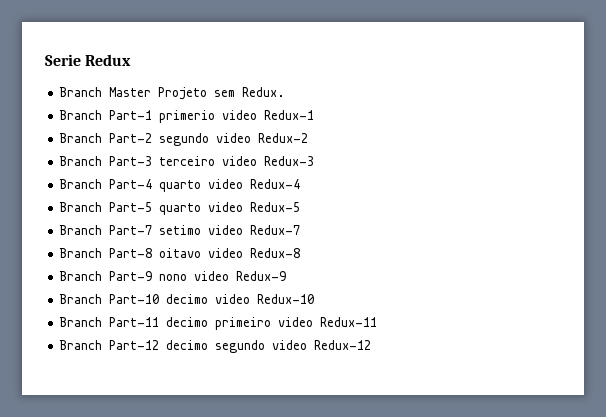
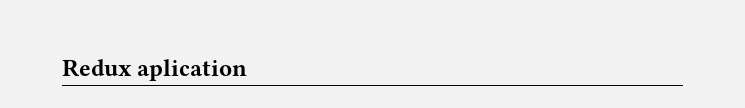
- Serie Redux
- Branch Master Projeto sem Redux.
- Branch Part-1 primerio video Redux-1
- Branch Part-2 segundo video Redux-2
- Branch Part-3 terceiro video Redux-3
- Branch Part-4 quarto video Redux-4
- Branch Part-5 quarto video Redux-5
- Branch Part-7 setimo video Redux-7
- Branch Part-8 oitavo video Redux-8
- Branch Part-9 nono video Redux-9
- Branch Part-10 decimo video Redux-10
- Branch Part-11 decimo primeiro video Redux-11
- Branch Part-12 decimo segundo video Redux-12
+ Redux aplication

